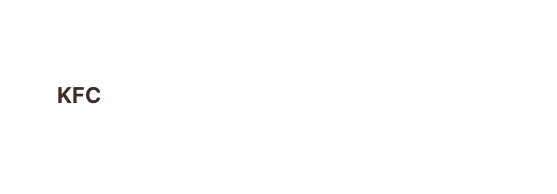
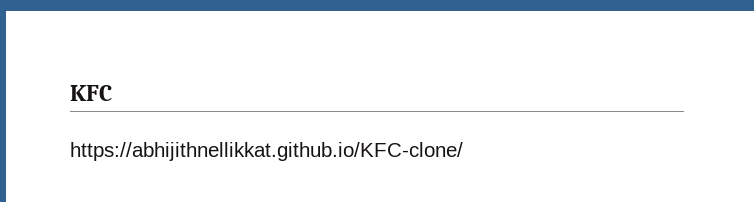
+ https://abhijithnellikkat.github.io/KFC-clone/

